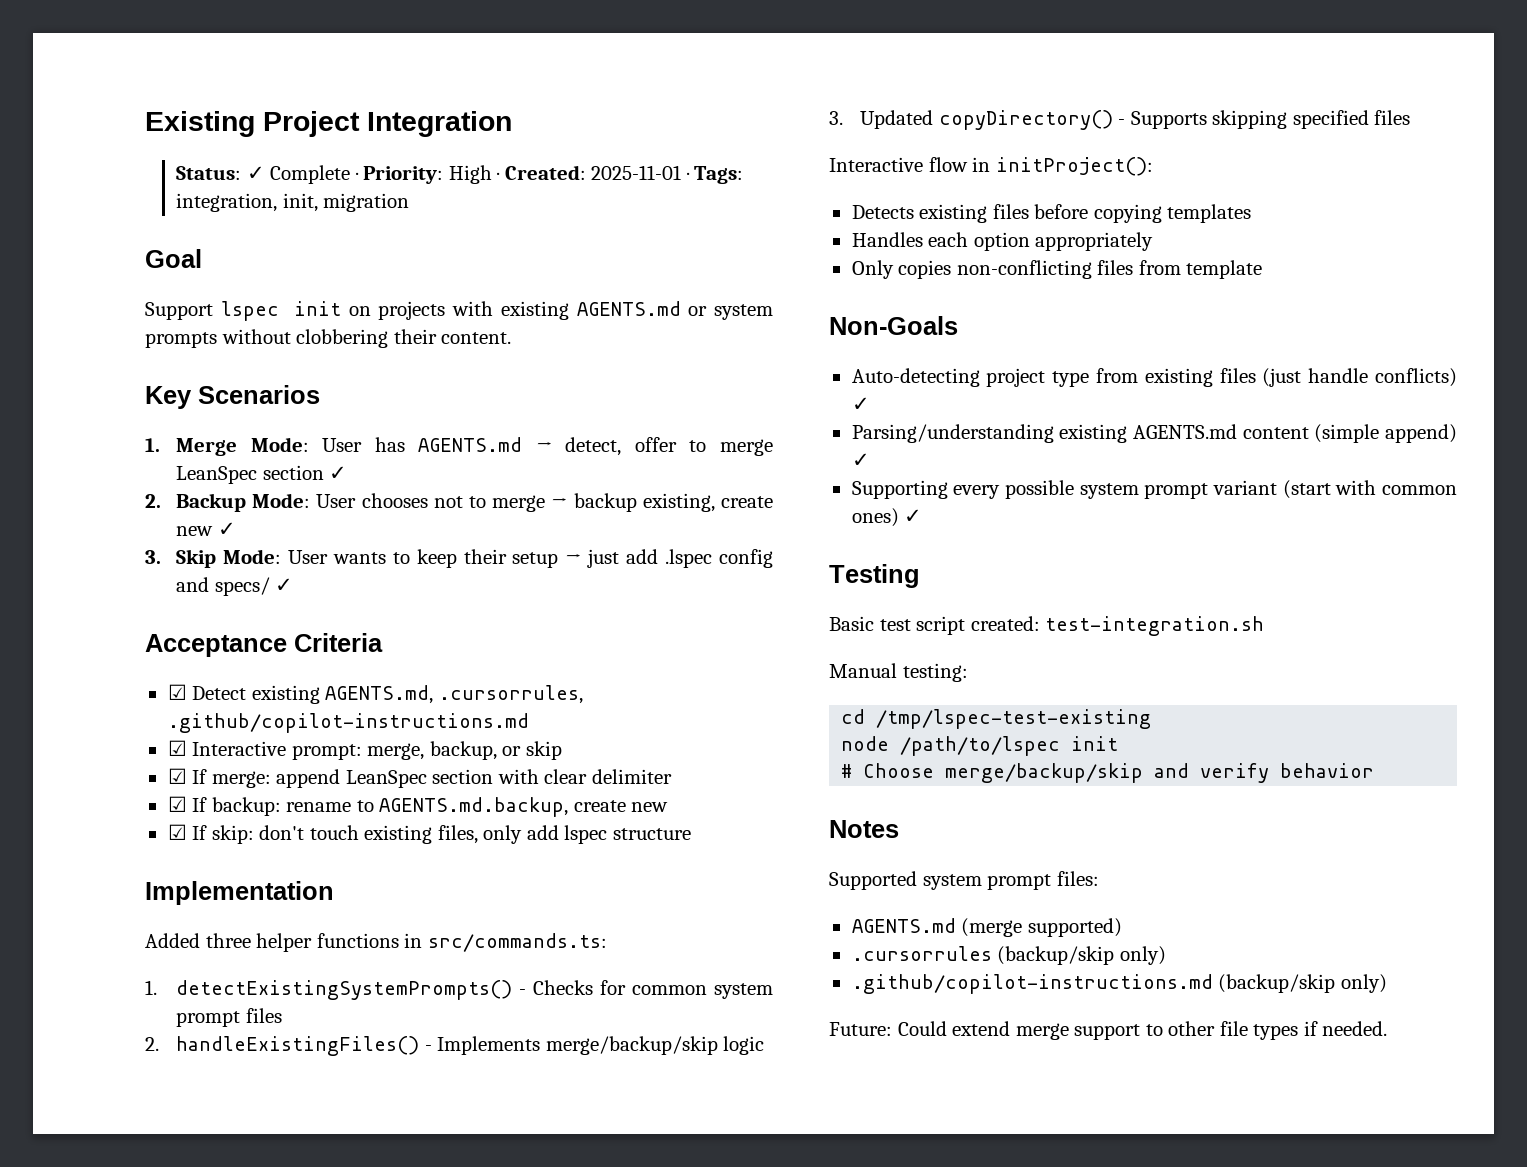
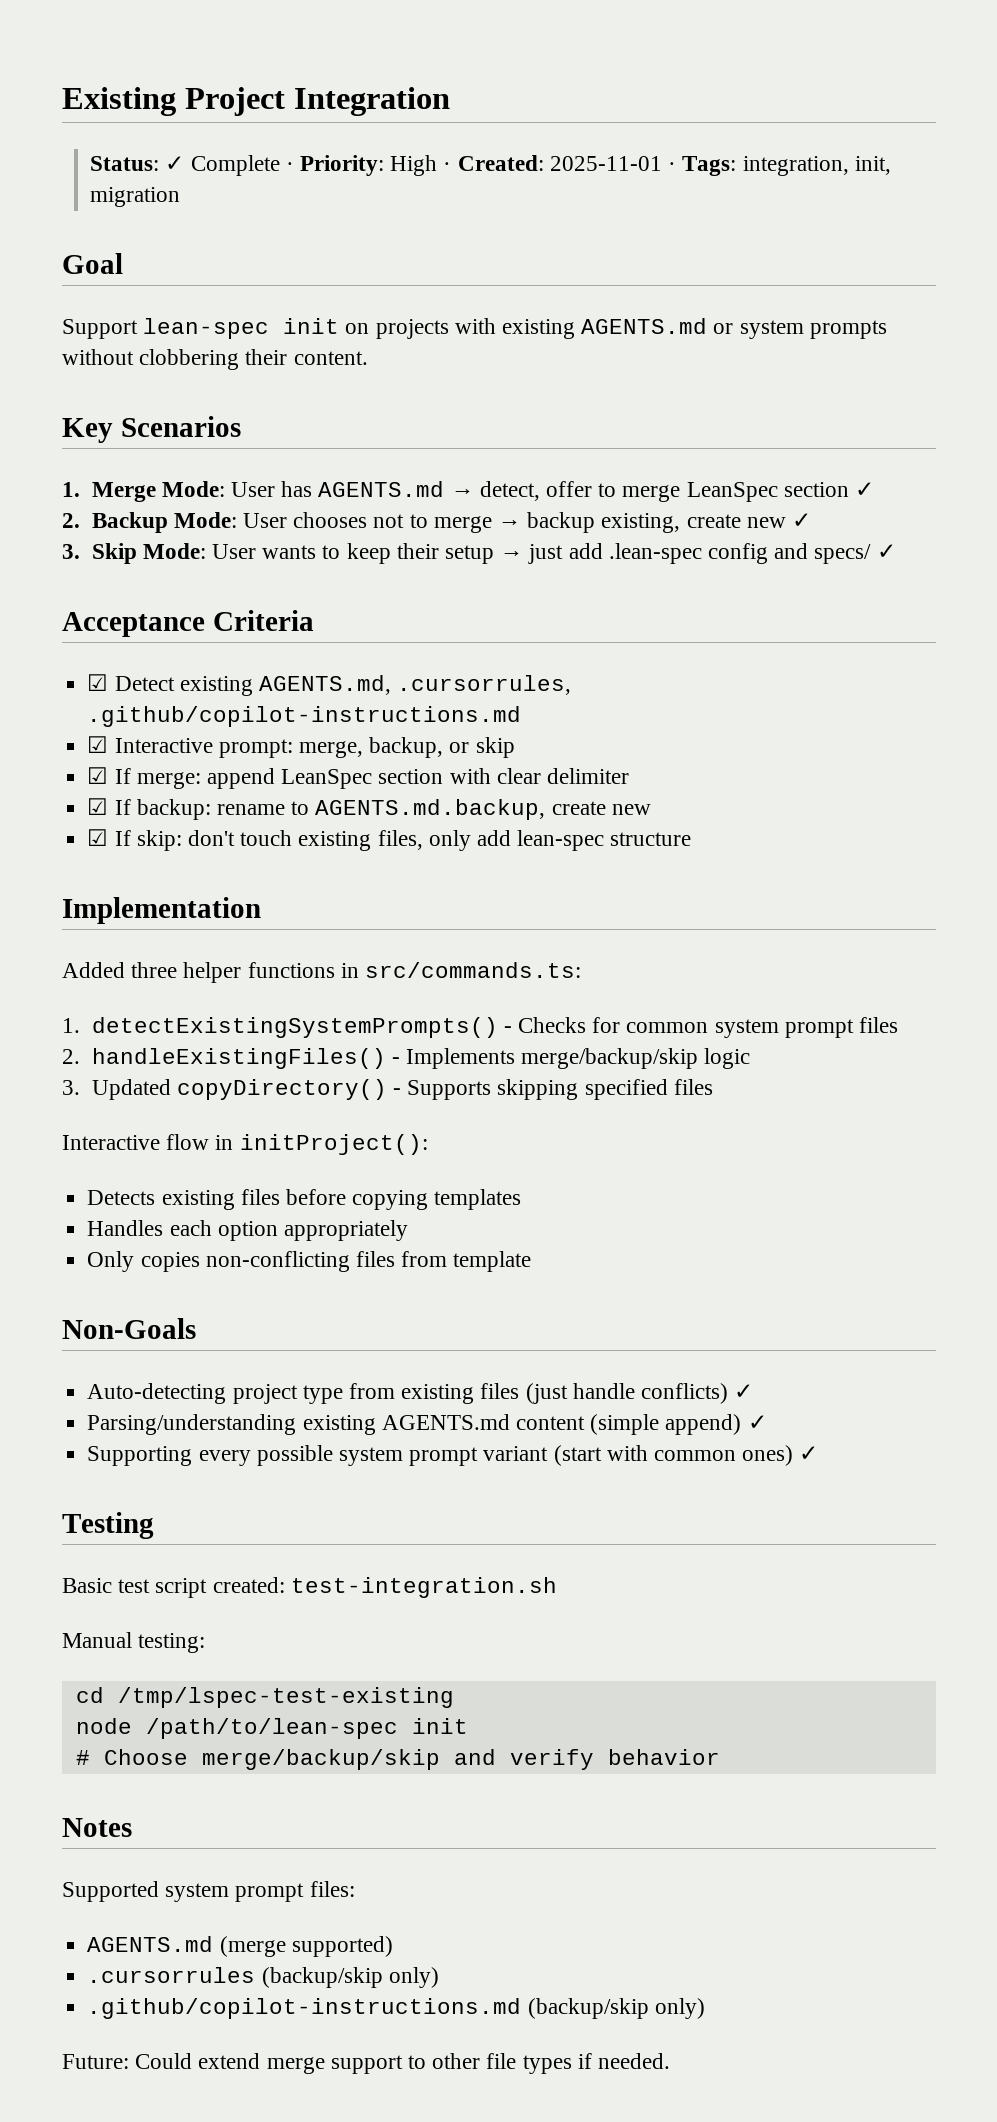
- Support lspec init on projects with existing AGENTS.md or system prompts without clobbering their content.
+ Support lean-spec init on projects with existing AGENTS.md or system prompts without clobbering their content.
- 3. Skip Mode: User wants to keep their setup → just add .lspec config and specs/ ✓
+ 3. Skip Mode: User wants to keep their setup → just add .lean-spec config and specs/ ✓
- ☑ If skip: don't touch existing files, only add lspec structure
+ ☑ If skip: don't touch existing files, only add lean-spec structure
- node /path/to/lspec init
+ node /path/to/lean-spec init

